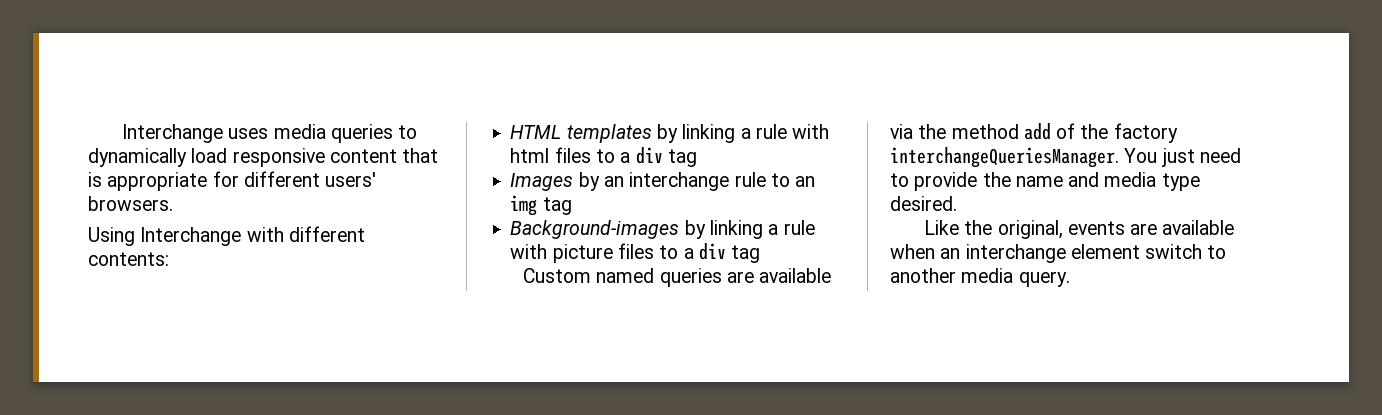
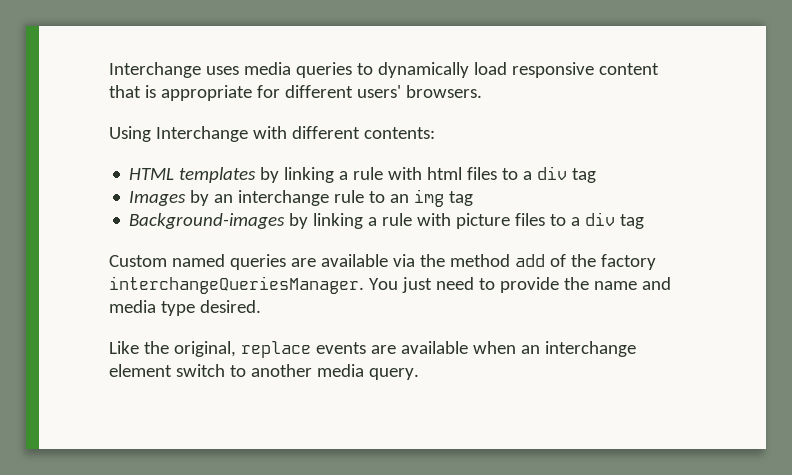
- Like the original, events are available when an interchange element switch to another media query.
+ Like the original, replace events are available when an interchange element switch to another media query.

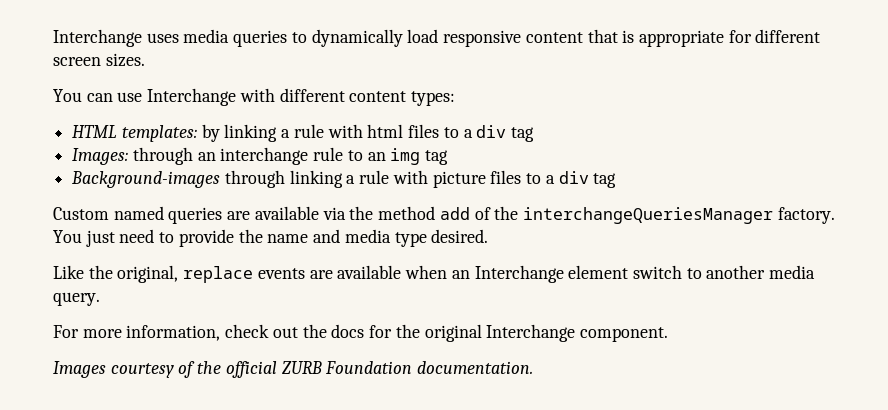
- Interchange uses media queries to dynamically load responsive content that is appropriate for different users' browsers.
- Using Interchange with different contents:
+ Interchange uses media queries to dynamically load responsive content that is appropriate for different screen sizes.
+ You can use Interchange with different content types:
- HTML templates by linking a rule with html files to a div tag
+ HTML templates: by linking a rule with html files to a div tag
- Images by an interchange rule to an img tag
+ Images: through an interchange rule to an img tag
- Background-images by linking a rule with picture files to a div tag
+ Background-images through linking a rule with picture files to a div tag
- Custom named queries are available via the method add of the factory interchangeQueriesManager.
+ Custom named queries are available via the method add of the interchangeQueriesManager factory.
- Like the original, replace events are available when an interchange element switch to another media query.
+ Like the original, replace events are available when an Interchange element switch to another media query.
+ For more information, check out the docs for the original Interchange component.
+ Images courtesy of the official ZURB Foundation documentation.

